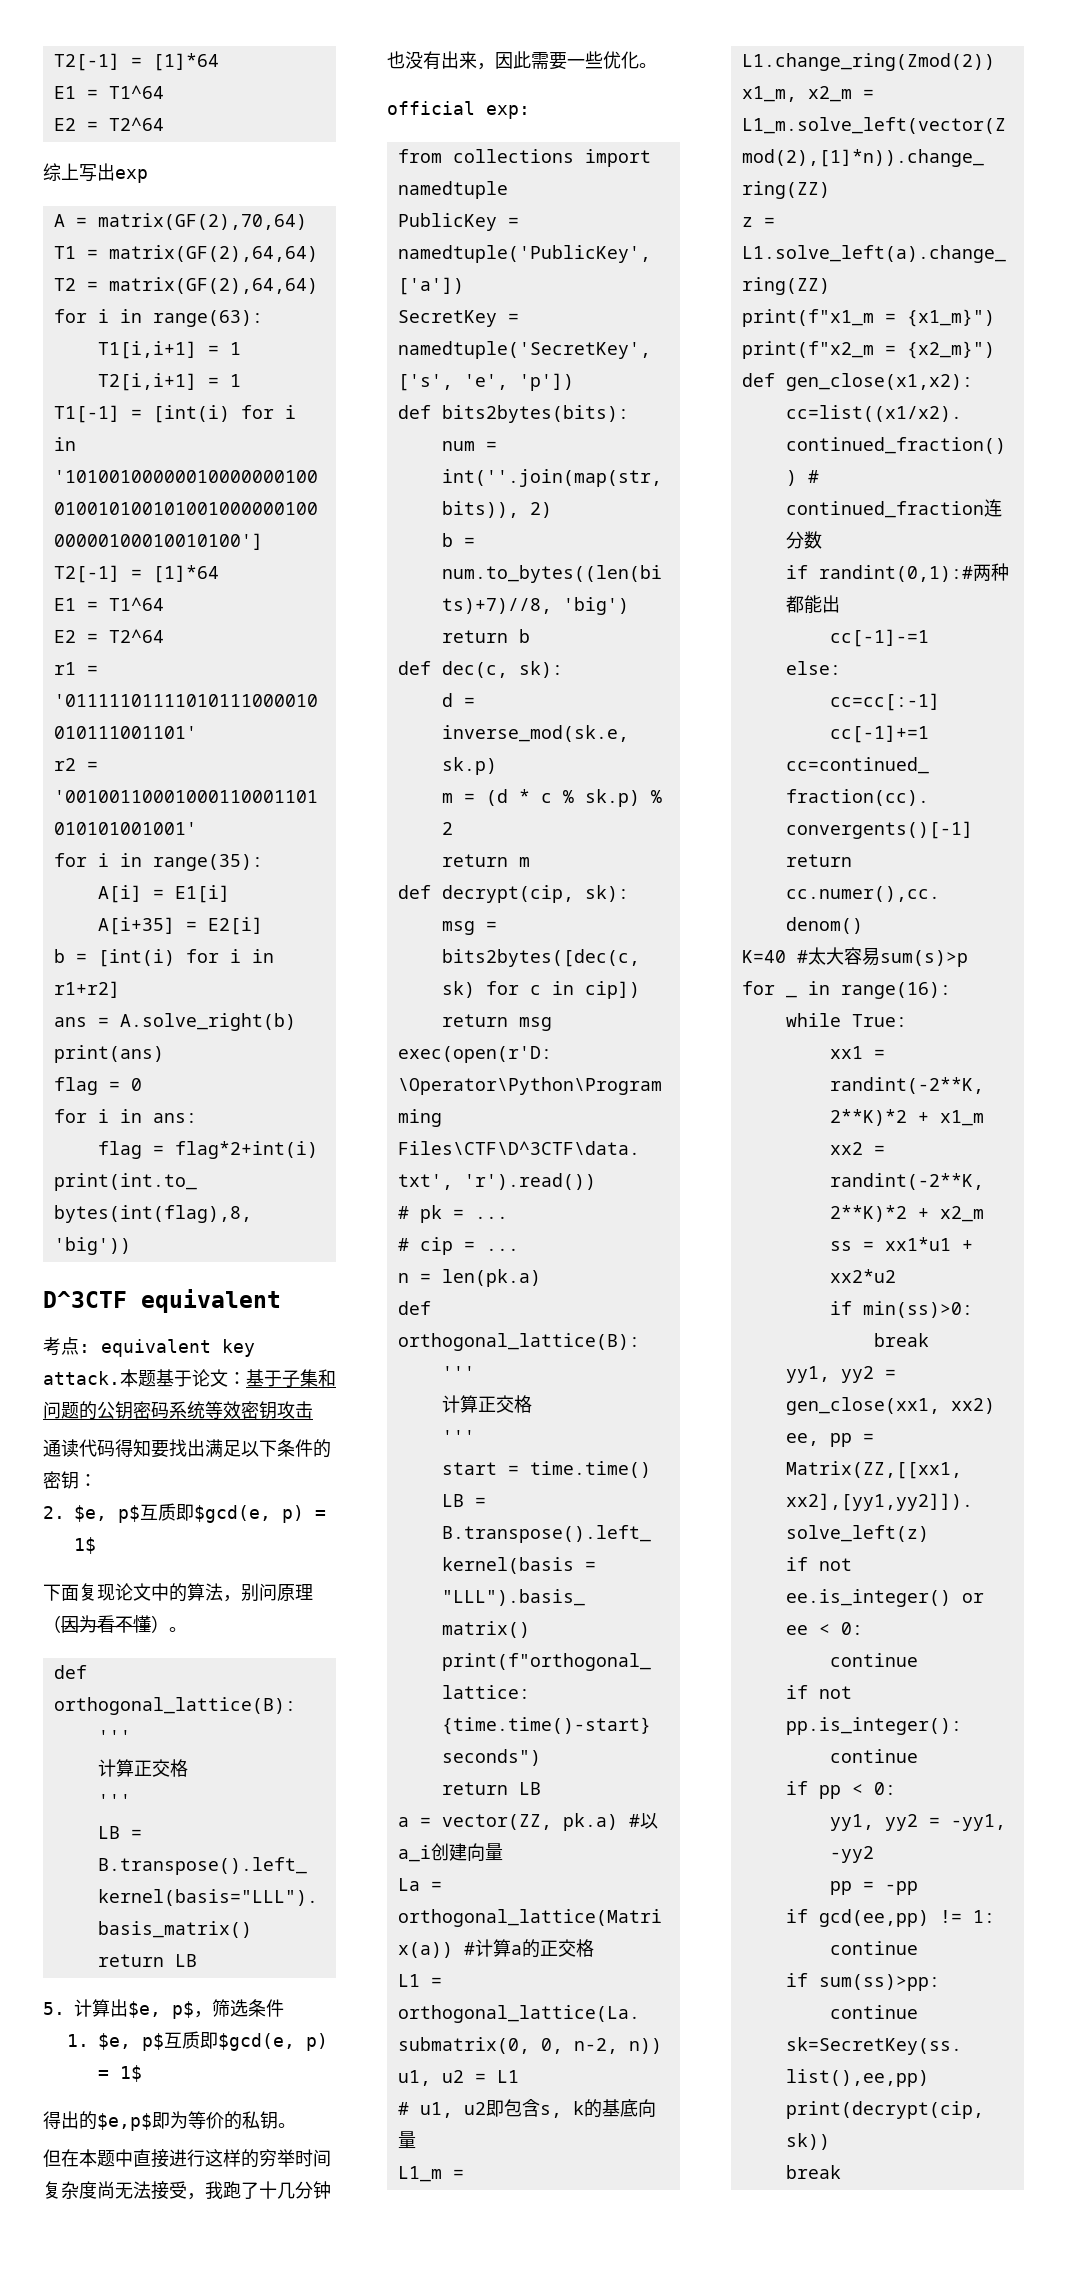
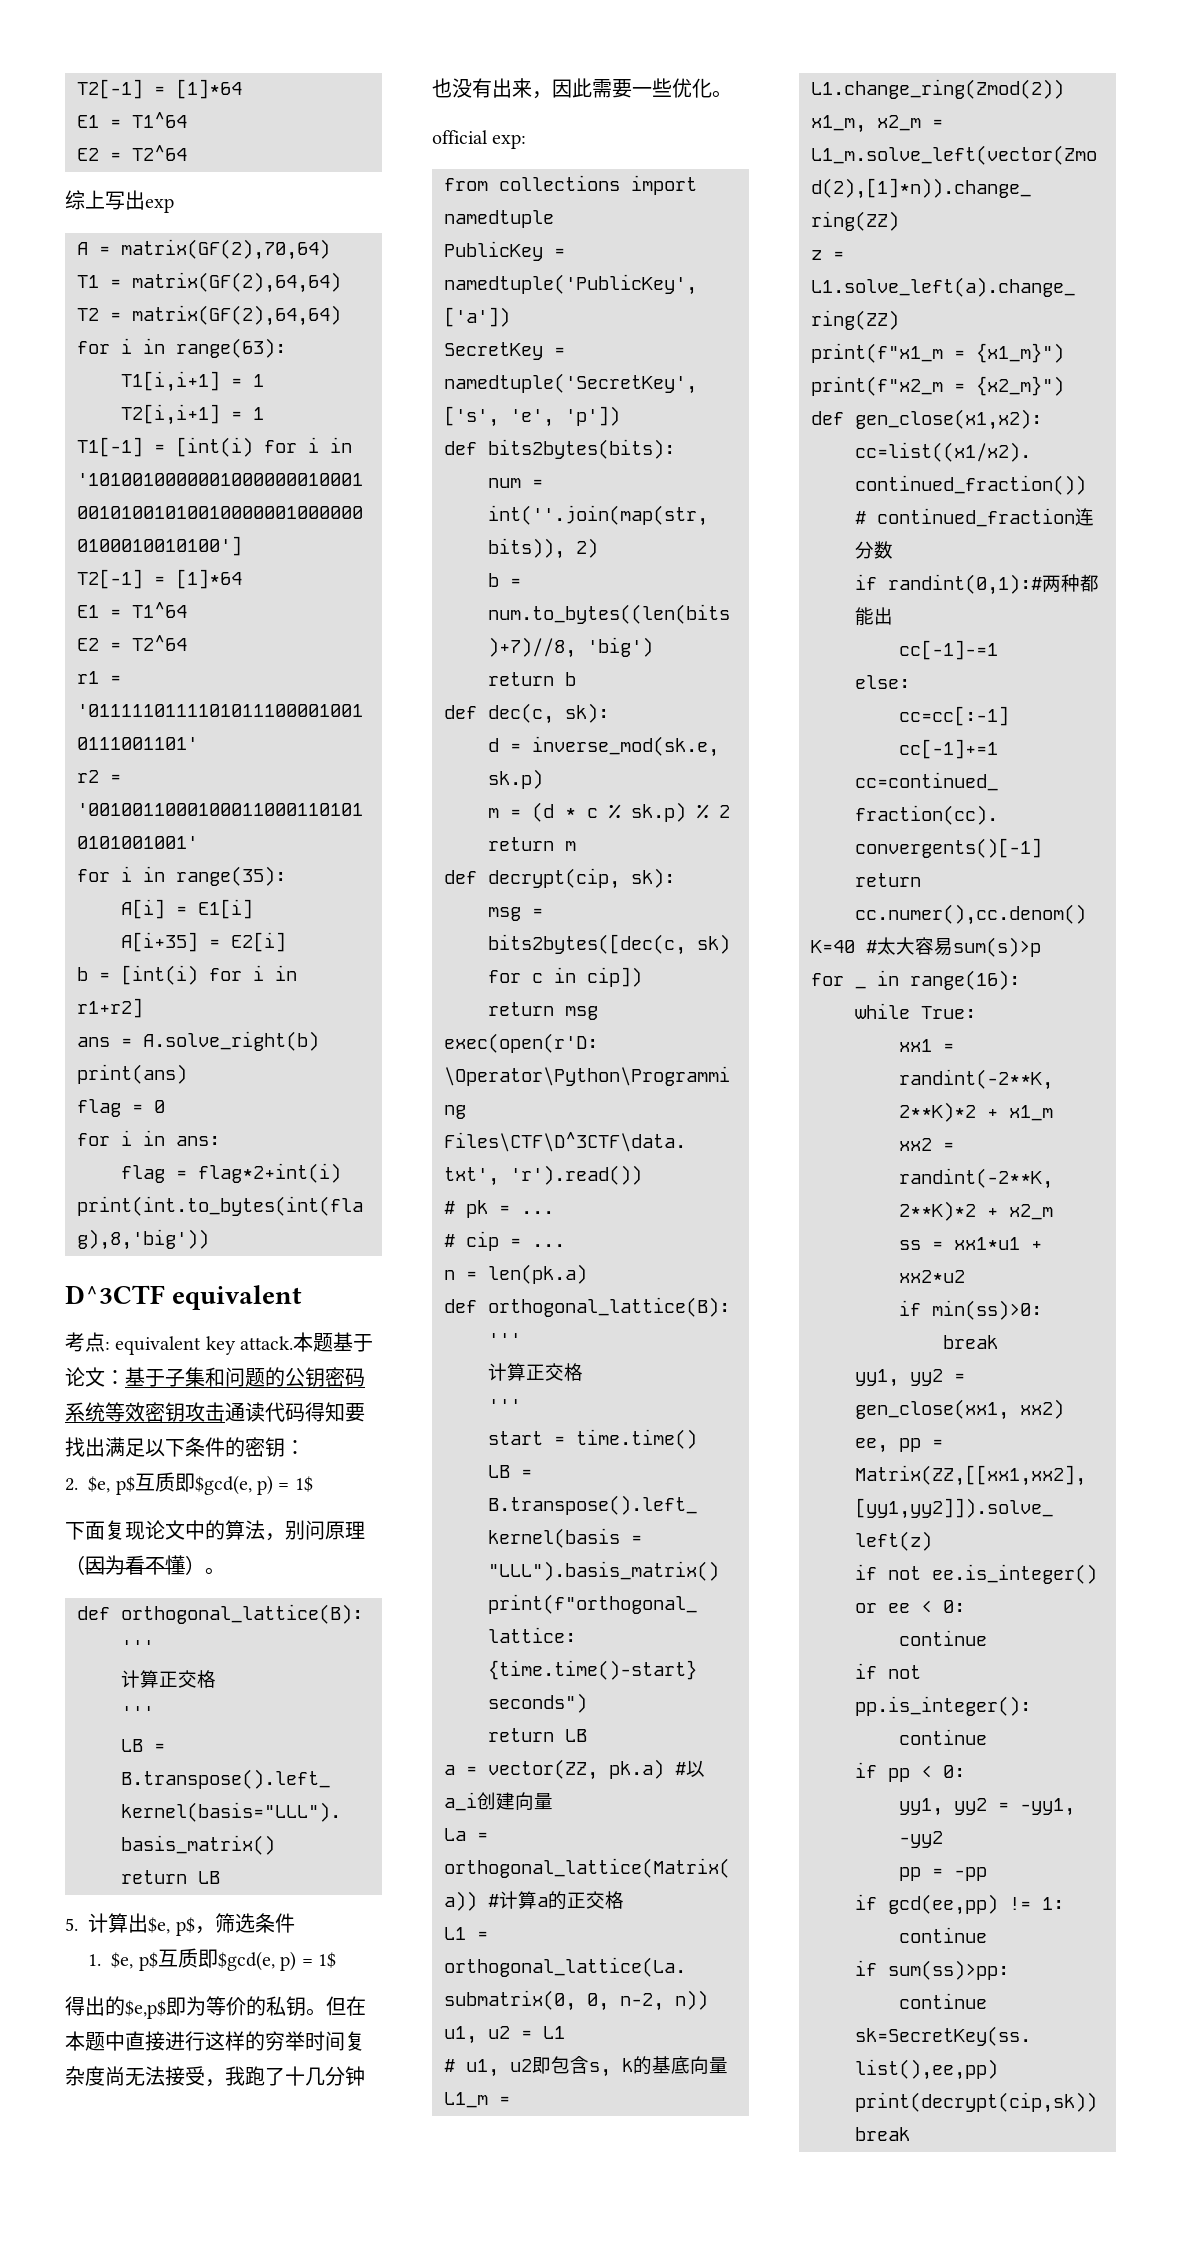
- 本题基于论文：基于子集和问题的公钥密码系统等效密钥攻击
- 通读代码得知要找出满足以下条件的密钥：
+ 本题基于论文：基于子集和问题的公钥密码系统等效密钥攻击通读代码得知要找出满足以下条件的密钥：
- 得出的$e,p$即为等价的私钥。
- 但在本题中直接进行这样的穷举时间复杂度尚无法接受，我跑了十几分钟也没有出来，因此需要一些优化。
+ 得出的$e,p$即为等价的私钥。但在本题中直接进行这样的穷举时间复杂度尚无法接受，我跑了十几分钟也没有出来，因此需要一些优化。

